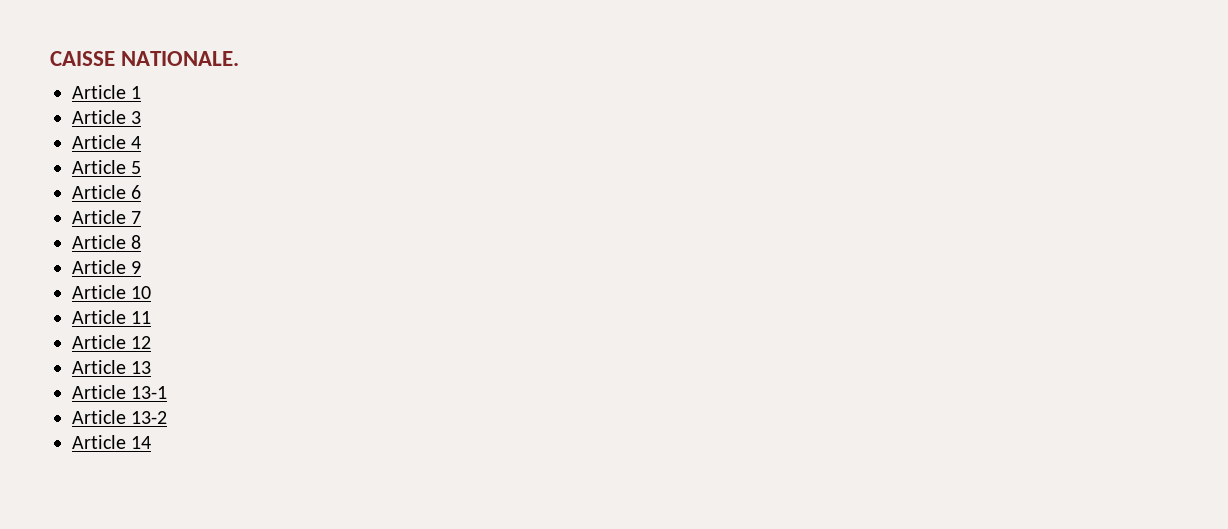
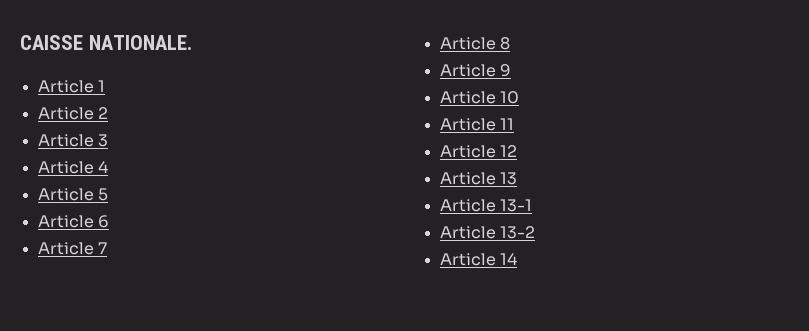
+ Article 2

